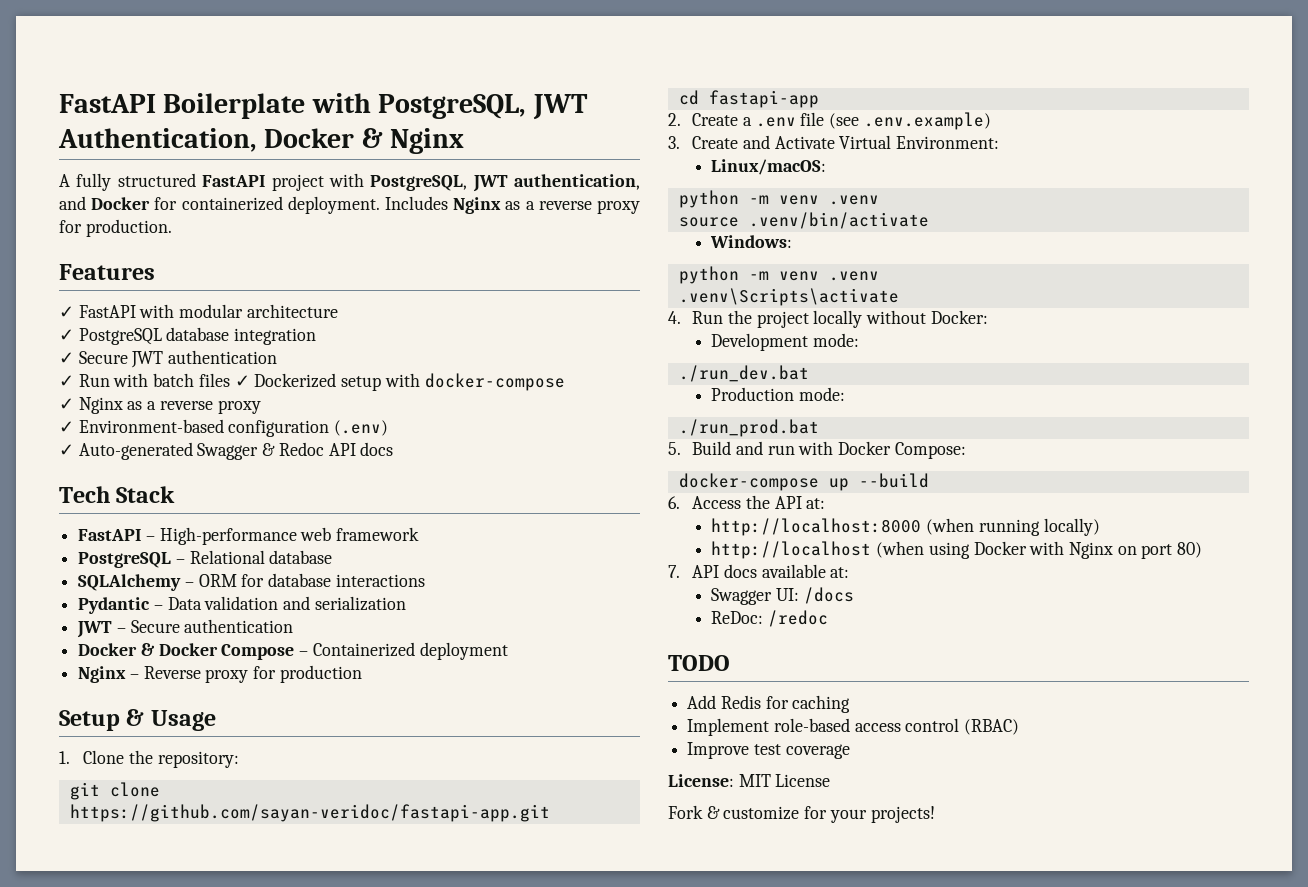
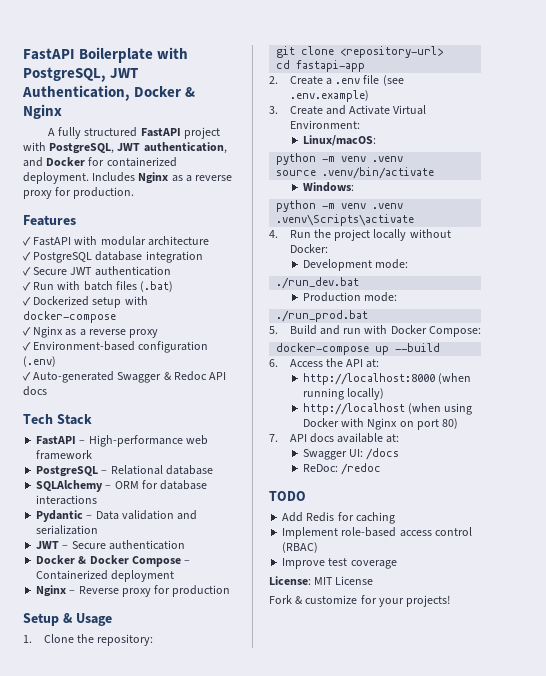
- ✓ Run with batch files ✓ Dockerized setup with docker-compose
+ ✓ Run with batch files (.bat)
+ ✓ Dockerized setup with docker-compose
- git clone https://github.com/sayan-veridoc/fastapi-app.git
+ git clone <repository-url>

